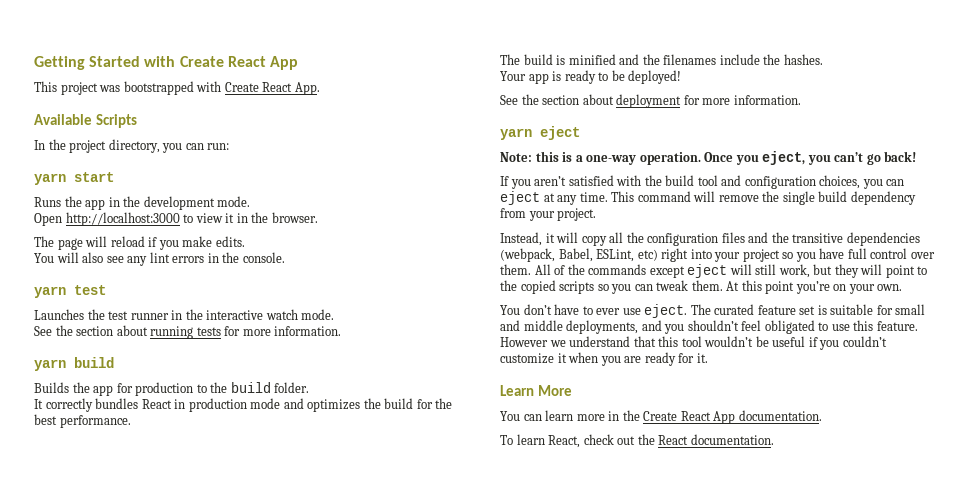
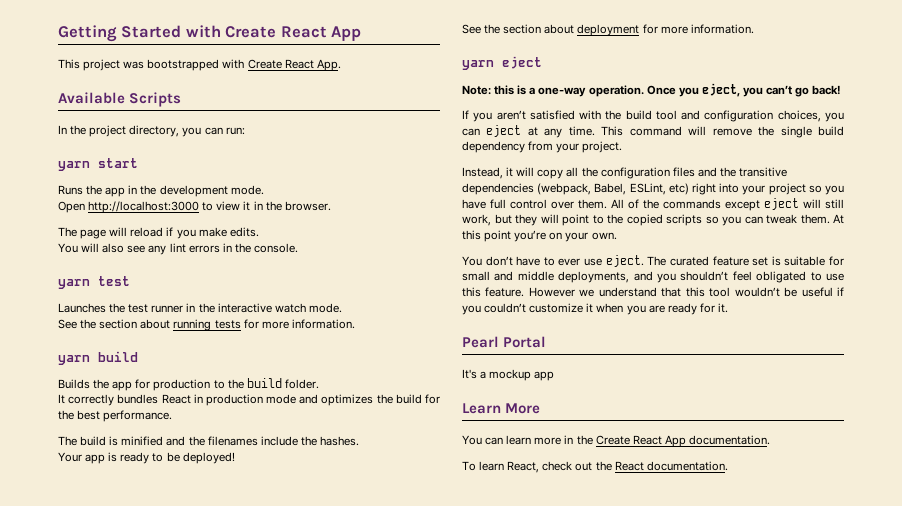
+ Pearl Portal
+ It's a mockup app

